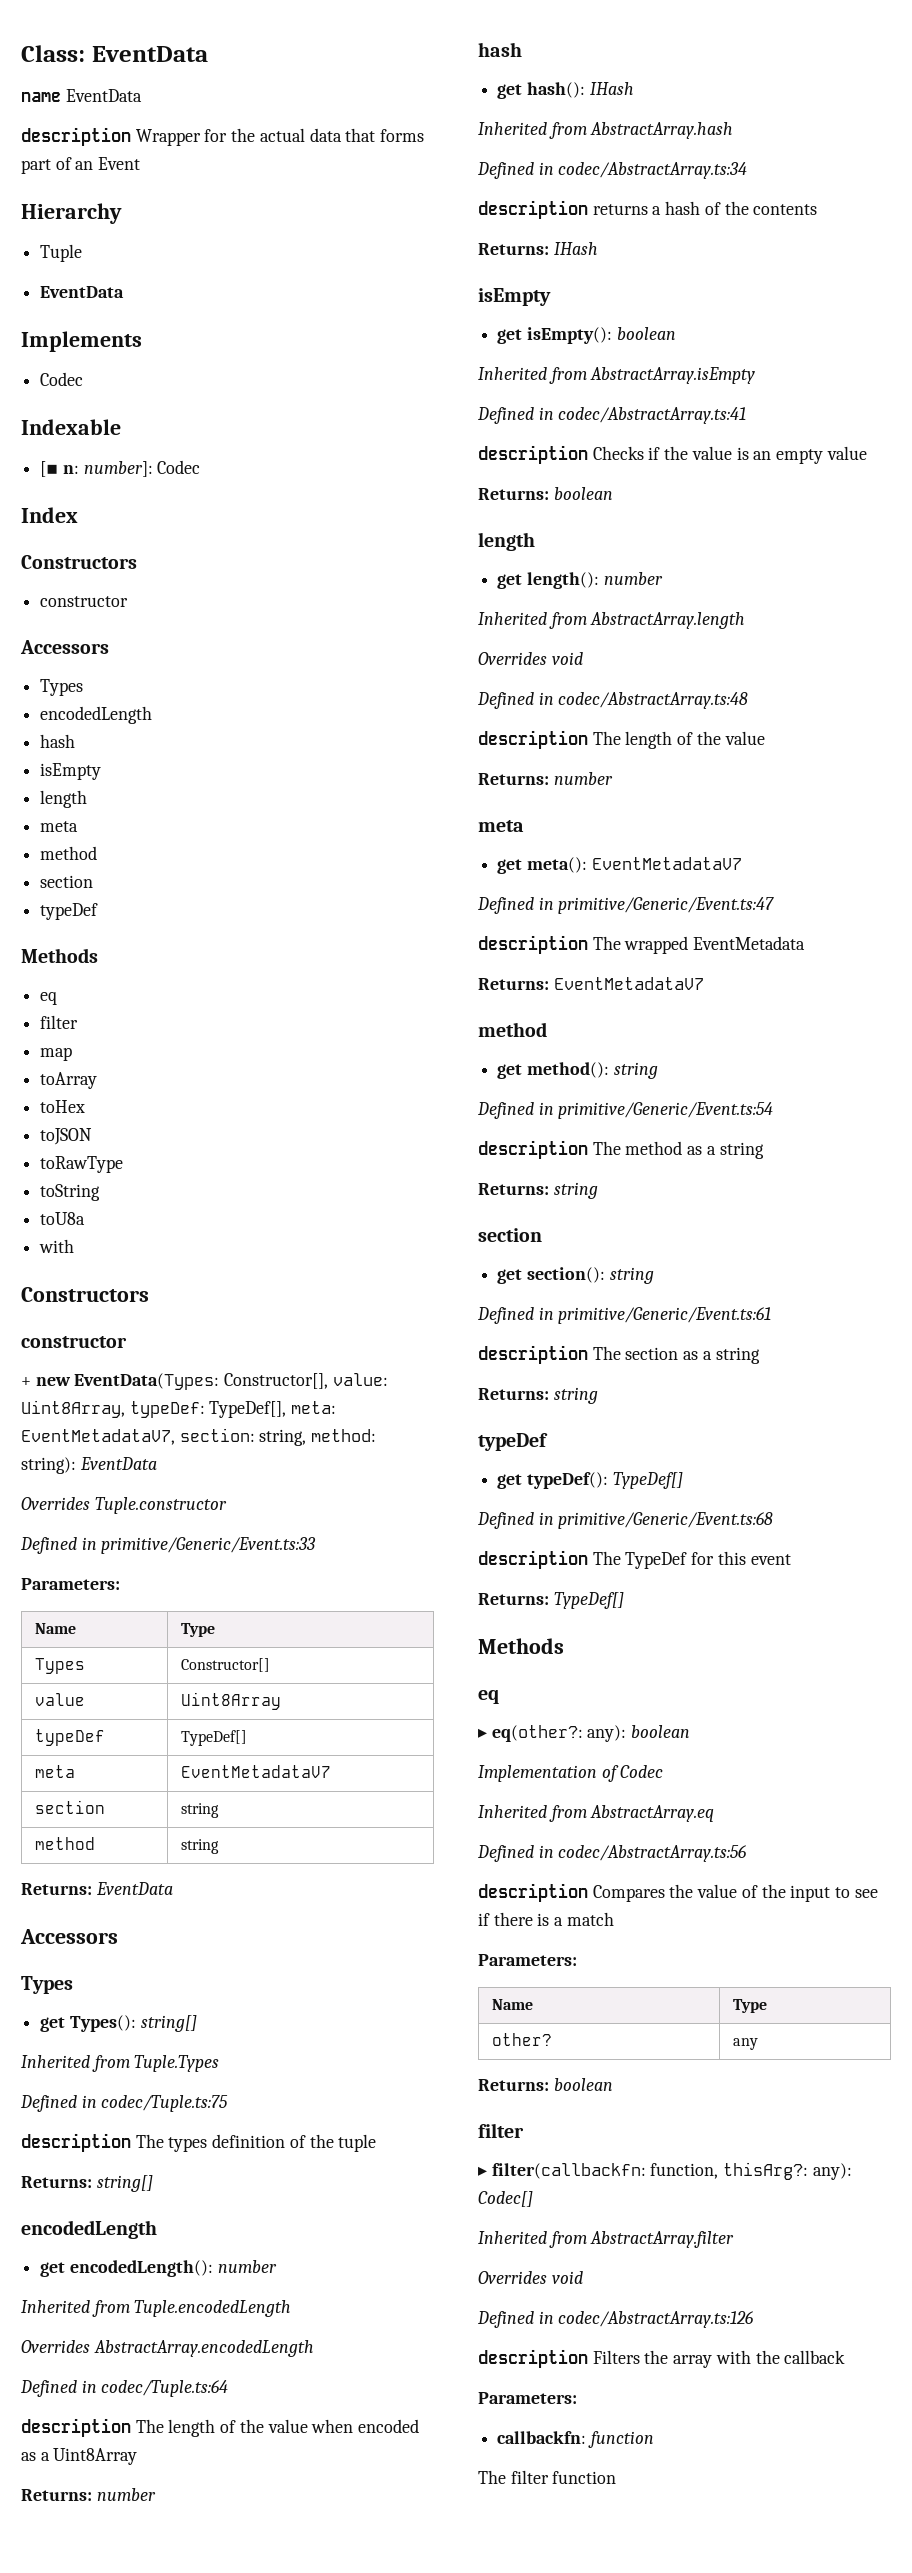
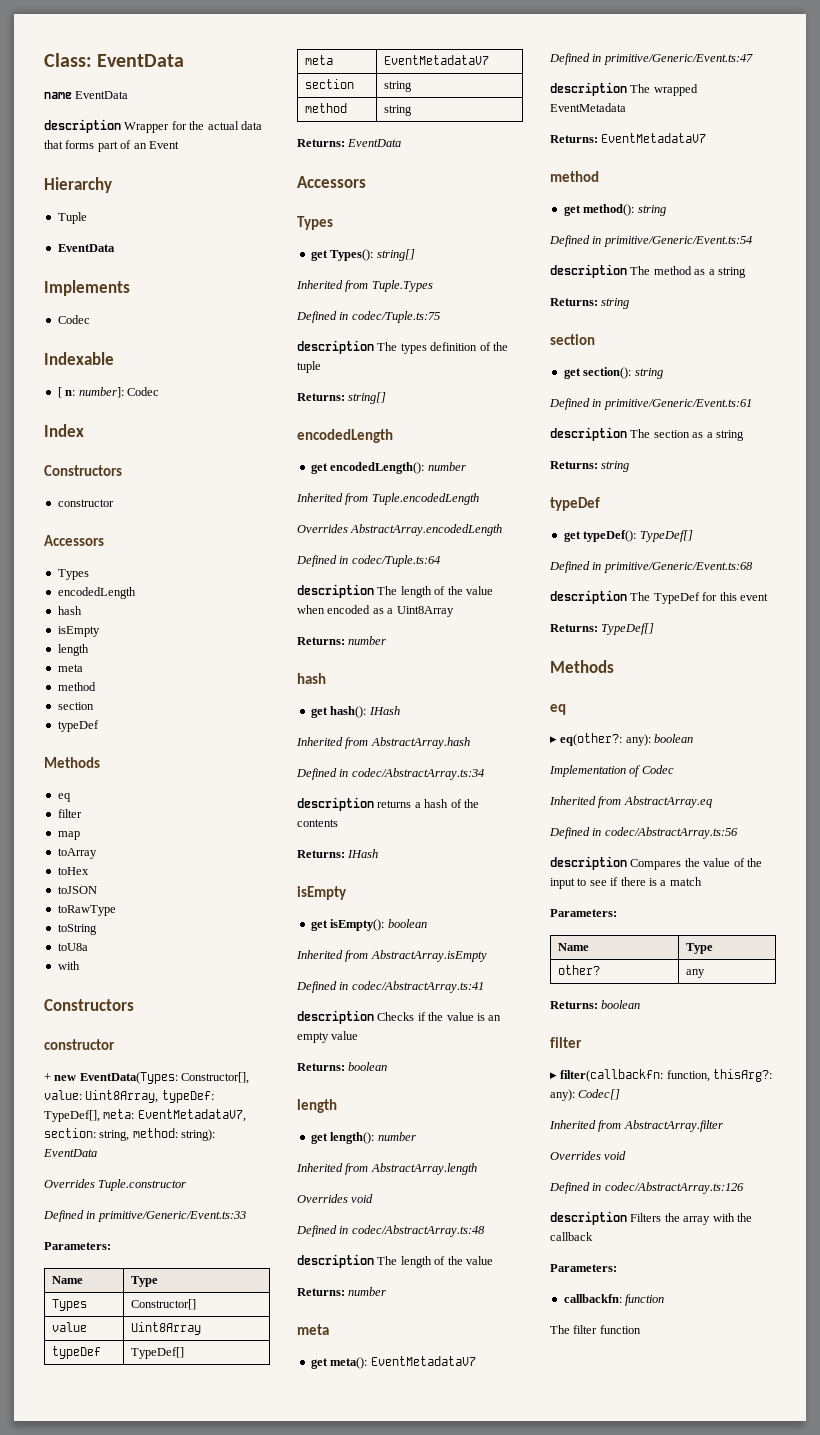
- [▪ n: number]: Codec
+ [ n: number]: Codec

